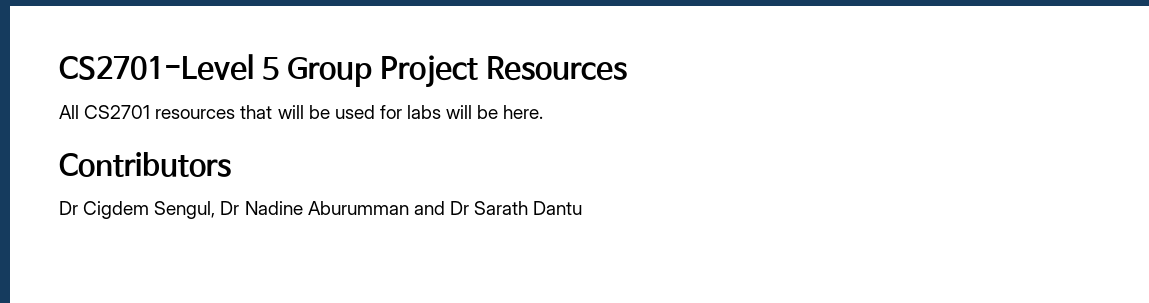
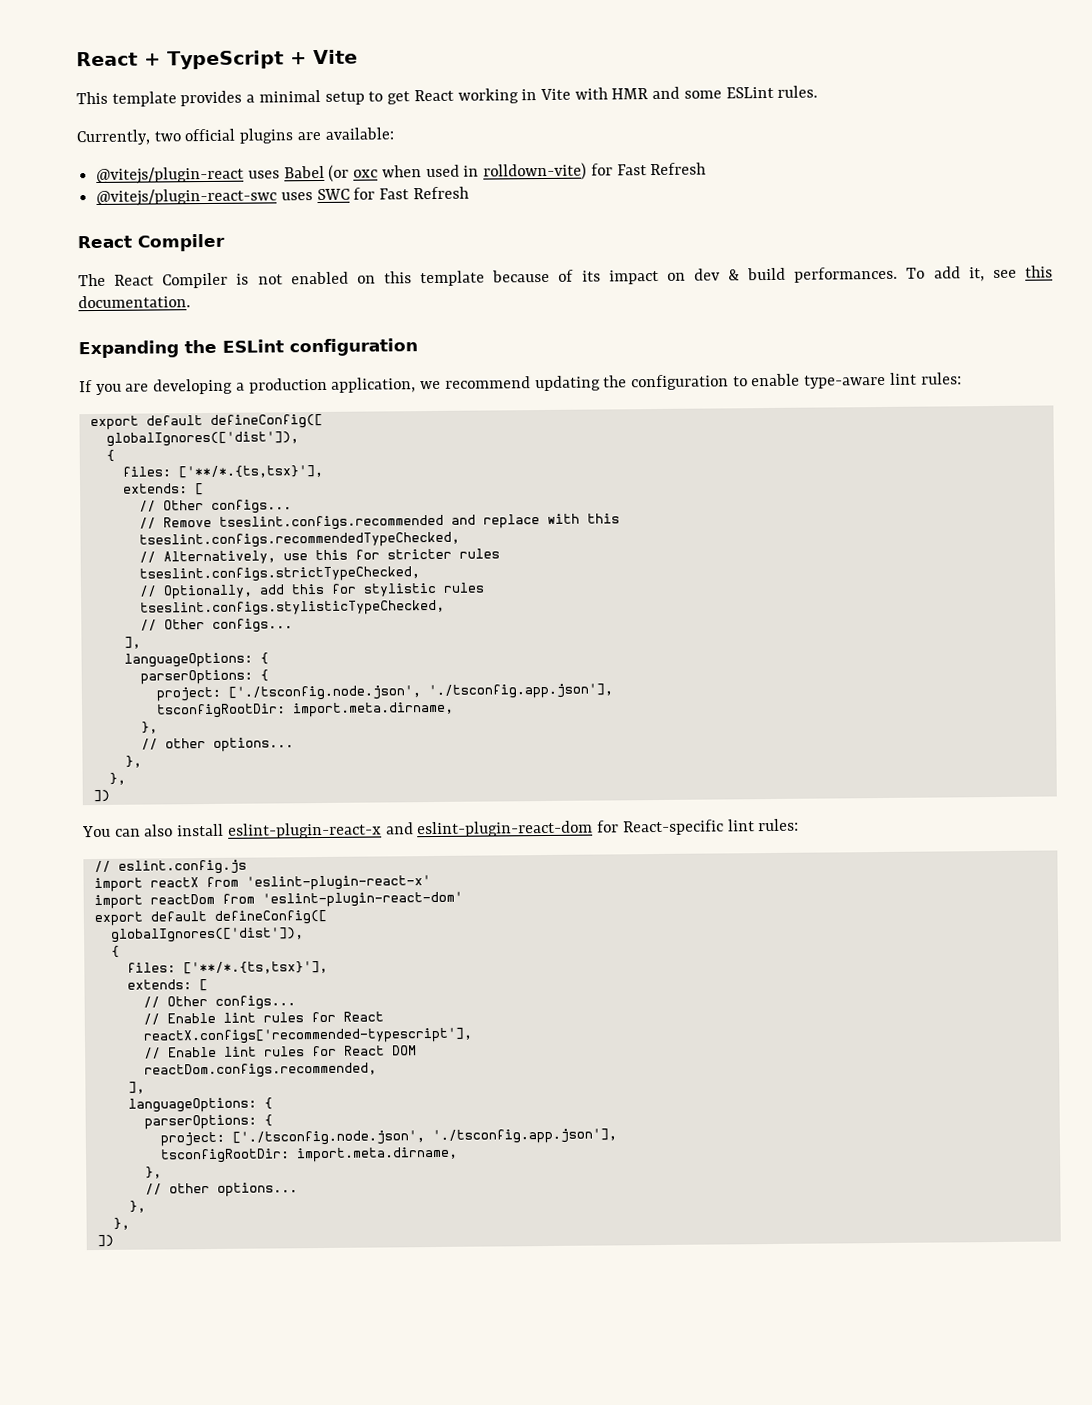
- CS2701-Level 5 Group Project Resources
- All CS2701 resources that will be used for labs will be here.
- Contributors
- Dr Cigdem Sengul, Dr Nadine Aburumman and Dr Sarath Dantu
+ React + TypeScript + Vite
+ This template provides a minimal setup to get React working in Vite with HMR and some ESLint rules.
+ Currently, two official plugins are available:
+ @vitejs/plugin-react uses Babel (or oxc when used in rolldown-vite) for Fast Refresh
+ @vitejs/plugin-react-swc uses SWC for Fast Refresh
+ React Compiler
+ The React Compiler is not enabled on this template because of its impact on dev & build performances. To add it, see this documentation.
+ Expanding the ESLint configuration
+ If you are developing a production application, we recommend updating the configuration to enable type-aware lint rules:
+ export default defineConfig([
+ globalIgnores(['dist']),
+ {
+ files: ['**/*.{ts,tsx}'],
+ extends: [
+ // Other configs...
+ // Remove tseslint.configs.recommended and replace with this
+ tseslint.configs.recommendedTypeChecked,
+ // Alternatively, use this for stricter rules
+ tseslint.configs.strictTypeChecked,
+ // Optionally, add this for stylistic rules
+ tseslint.configs.stylisticTypeChecked,
+ // Other configs...
+ ],
+ languageOptions: {
+ parserOptions: {
+ project: ['./tsconfig.node.json', './tsconfig.app.json'],
+ tsconfigRootDir: import.meta.dirname,
+ },
+ // other options...
+ },
+ },
+ ])
+ You can also install eslint-plugin-react-x and eslint-plugin-react-dom for React-specific lint rules:
+ // eslint.config.js
+ import reactX from 'eslint-plugin-react-x'
+ import reactDom from 'eslint-plugin-react-dom'
+ export default defineConfig([
+ globalIgnores(['dist']),
+ {
+ files: ['**/*.{ts,tsx}'],
+ extends: [
+ // Other configs...
+ // Enable lint rules for React
+ reactX.configs['recommended-typescript'],
+ // Enable lint rules for React DOM
+ reactDom.configs.recommended,
+ ],
+ languageOptions: {
+ parserOptions: {
+ project: ['./tsconfig.node.json', './tsconfig.app.json'],
+ tsconfigRootDir: import.meta.dirname,
+ },
+ // other options...
+ },
+ },
+ ])

